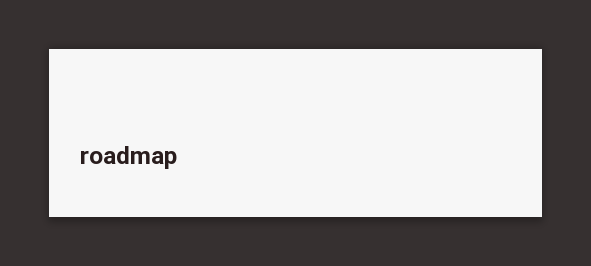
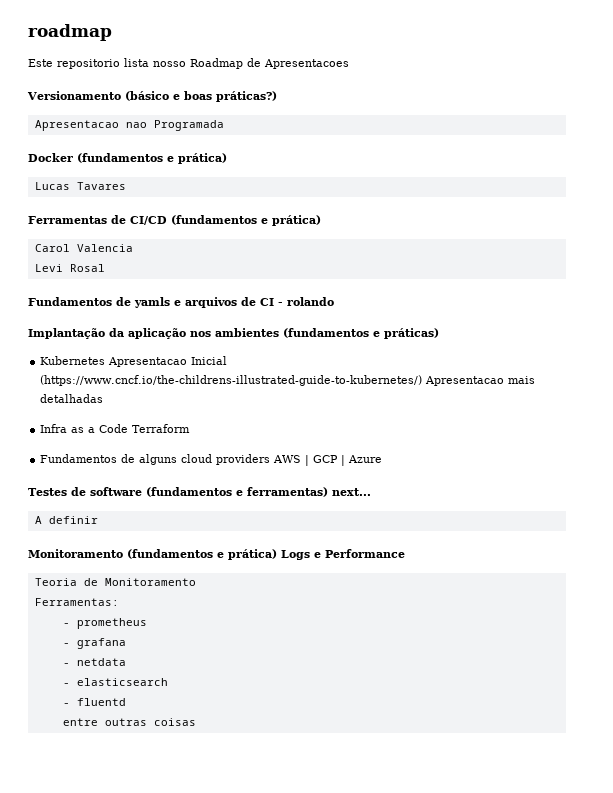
+ Este repositorio lista nosso Roadmap de Apresentacoes
+ Versionamento (básico e boas práticas?)
+ Apresentacao nao Programada
+ Docker (fundamentos e prática)
+ Lucas Tavares
+ Ferramentas de CI/CD (fundamentos e prática)
+ Carol Valencia
+ Levi Rosal
+ Fundamentos de yamls e arquivos de CI - rolando
+ Implantação da aplicação nos ambientes (fundamentos e práticas)
+ Kubernetes Apresentacao Inicial (https://www.cncf.io/the-childrens-illustrated-guide-to-kubernetes/) Apresentacao mais detalhadas
+ Infra as a Code Terraform
+ Fundamentos de alguns cloud providers AWS | GCP | Azure
+ Testes de software (fundamentos e ferramentas) next...
+ A definir
+ Monitoramento (fundamentos e prática) Logs e Performance
+ Teoria de Monitoramento
+ Ferramentas:
+ - prometheus
+ - grafana
+ - netdata
+ - elasticsearch
+ - fluentd
+ entre outras coisas

